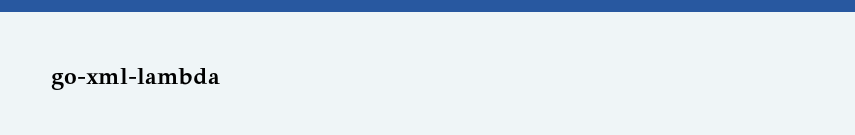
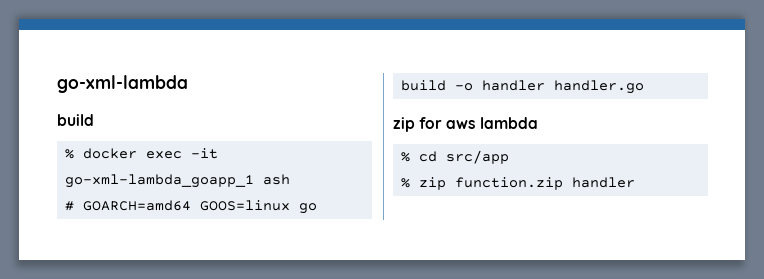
  go-xml-lambda
+ build
+ % docker exec -it go-xml-lambda_goapp_1 ash
+ # GOARCH=amd64 GOOS=linux go build -o handler handler.go
+ zip for aws lambda
+ % cd src/app
+ % zip function.zip handler

